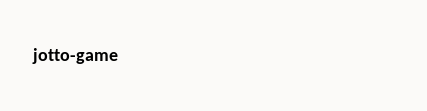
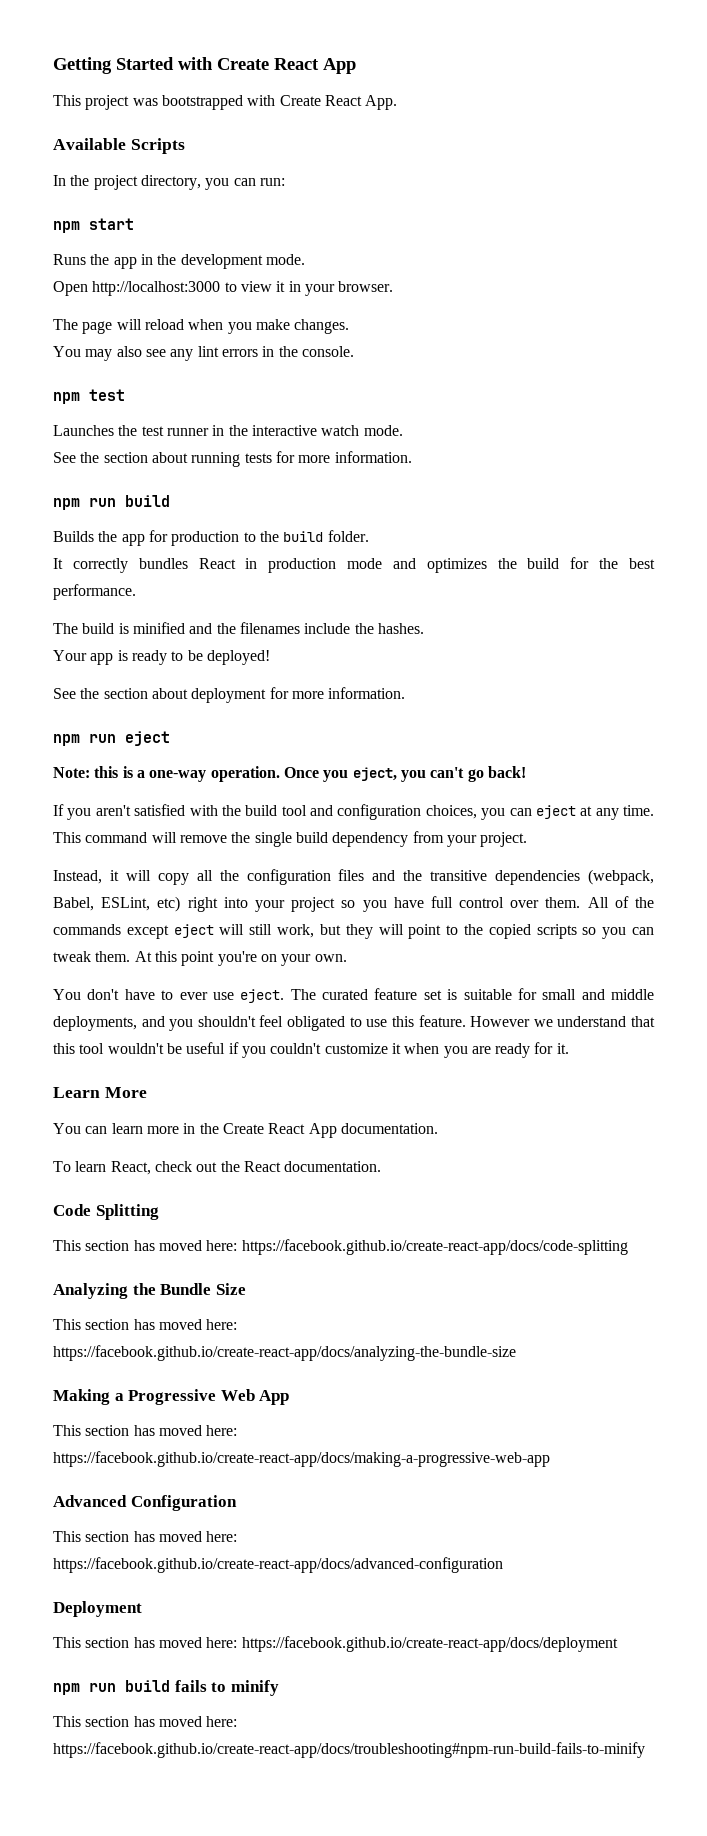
- jotto-game
+ Getting Started with Create React App
+ This project was bootstrapped with Create React App.
+ Available Scripts
+ In the project directory, you can run:
+ npm start
+ Runs the app in the development mode.
+ Open http://localhost:3000 to view it in your browser.
+ The page will reload when you make changes.
+ You may also see any lint errors in the console.
+ npm test
+ Launches the test runner in the interactive watch mode.
+ See the section about running tests for more information.
+ npm run build
+ Builds the app for production to the build folder.
+ It correctly bundles React in production mode and optimizes the build for the best performance.
+ The build is minified and the filenames include the hashes.
+ Your app is ready to be deployed!
+ See the section about deployment for more information.
+ npm run eject
+ Note: this is a one-way operation. Once you eject, you can't go back!
+ If you aren't satisfied with the build tool and configuration choices, you can eject at any time. This command will remove the single build dependency from your project.
+ Instead, it will copy all the configuration files and the transitive dependencies (webpack, Babel, ESLint, etc) right into your project so you have full control over them. All of the commands except eject will still work, but they will point to the copied scripts so you can tweak them. At this point you're on your own.
+ You don't have to ever use eject. The curated feature set is suitable for small and middle deployments, and you shouldn't feel obligated to use this feature. However we understand that this tool wouldn't be useful if you couldn't customize it when you are ready for it.
+ Learn More
+ You can learn more in the Create React App documentation.
+ To learn React, check out the React documentation.
+ Code Splitting
+ This section has moved here: https://facebook.github.io/create-react-app/docs/code-splitting
+ Analyzing the Bundle Size
+ This section has moved here: https://facebook.github.io/create-react-app/docs/analyzing-the-bundle-size
+ Making a Progressive Web App
+ This section has moved here: https://facebook.github.io/create-react-app/docs/making-a-progressive-web-app
+ Advanced Configuration
+ This section has moved here: https://facebook.github.io/create-react-app/docs/advanced-configuration
+ Deployment
+ This section has moved here: https://facebook.github.io/create-react-app/docs/deployment
+ npm run build fails to minify
+ This section has moved here: https://facebook.github.io/create-react-app/docs/troubleshooting#npm-run-build-fails-to-minify

